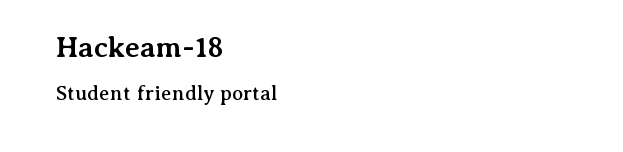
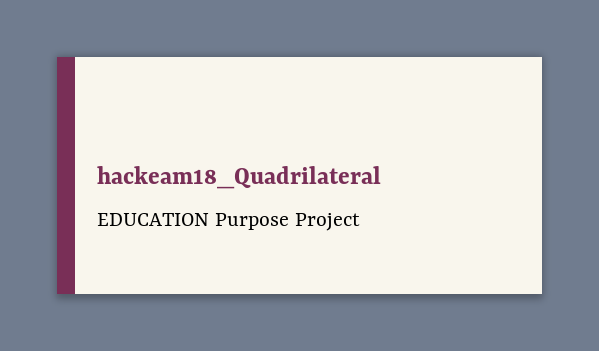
- Hackeam-18
- Student friendly portal
+ hackeam18_Quadrilateral
+ EDUCATION Purpose Project

